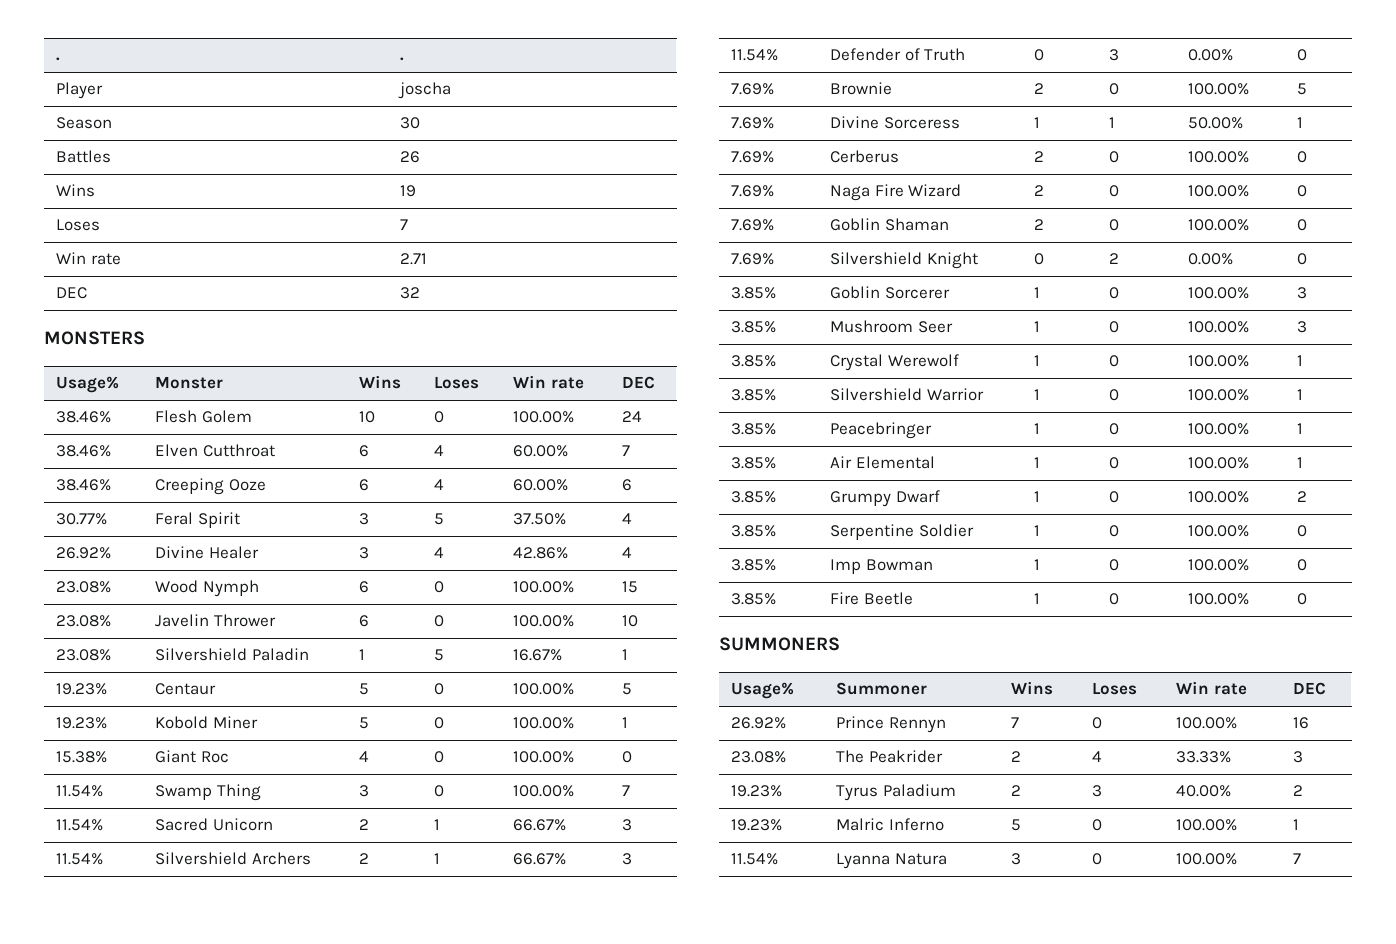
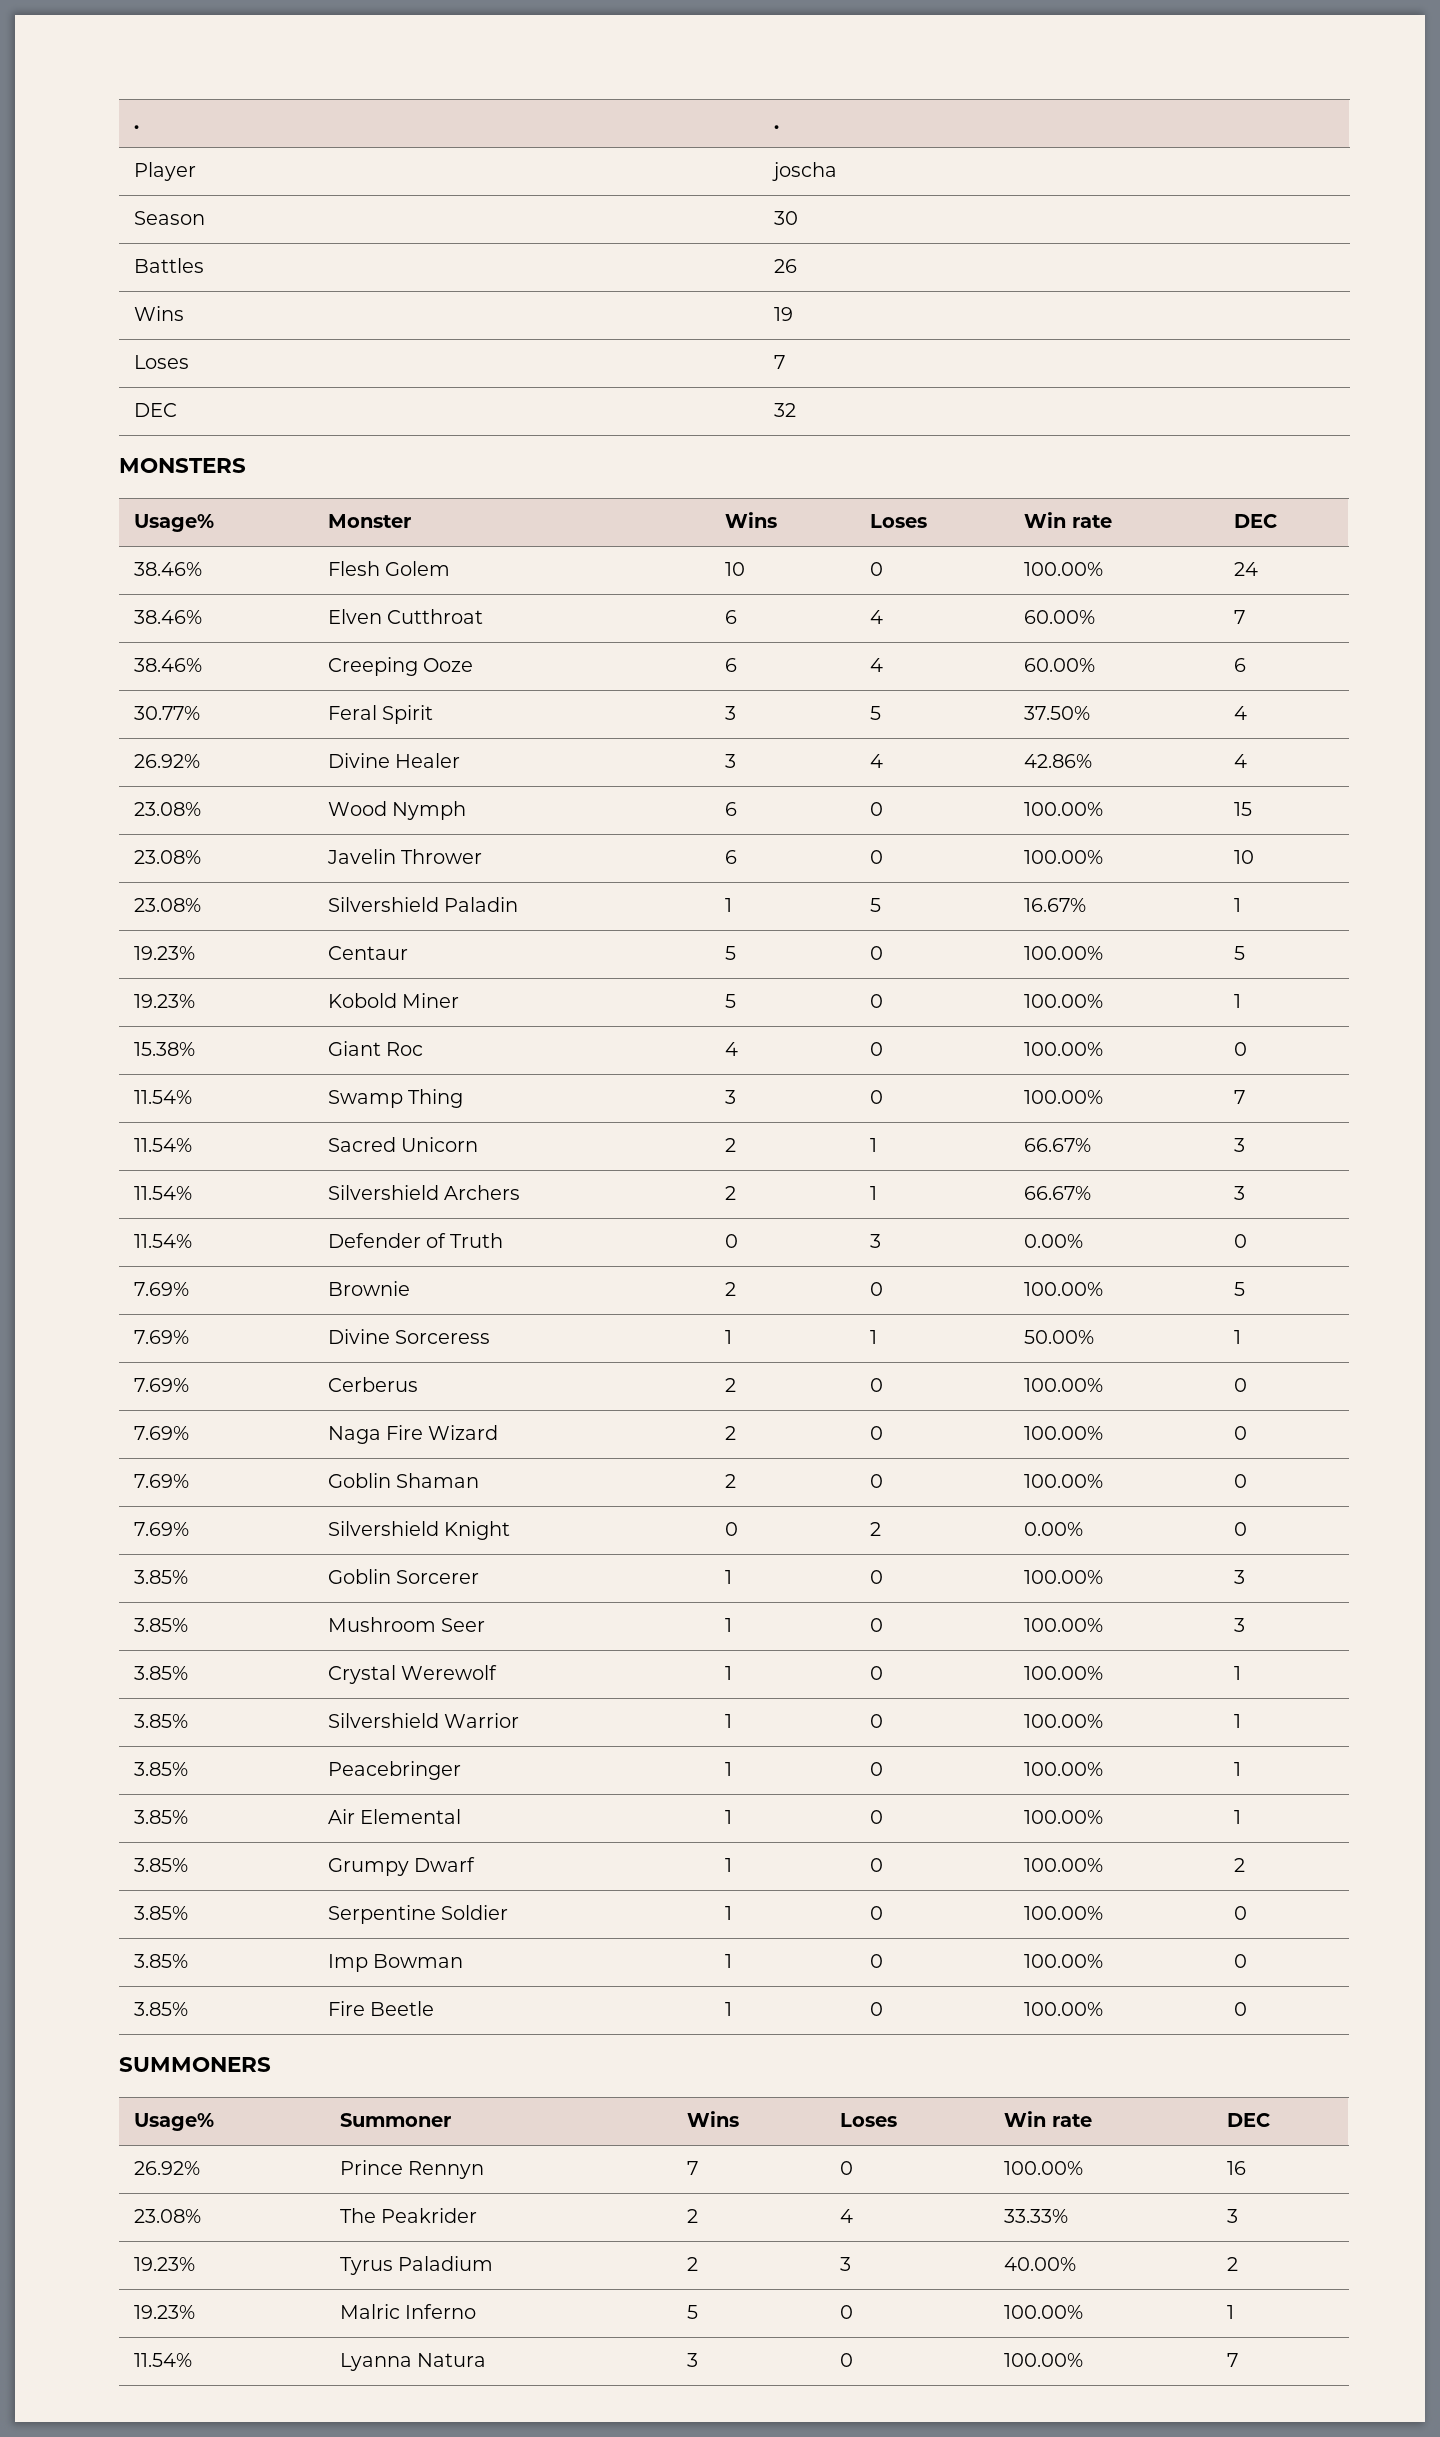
- Win rate | 2.71

